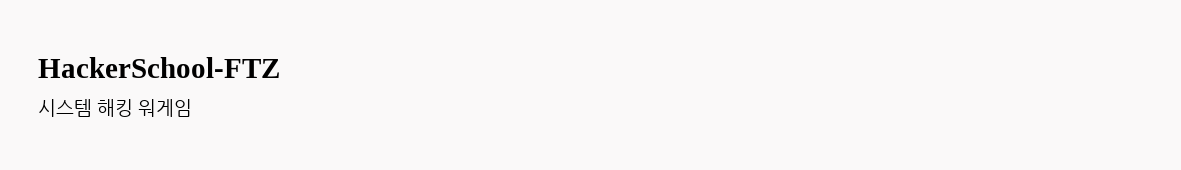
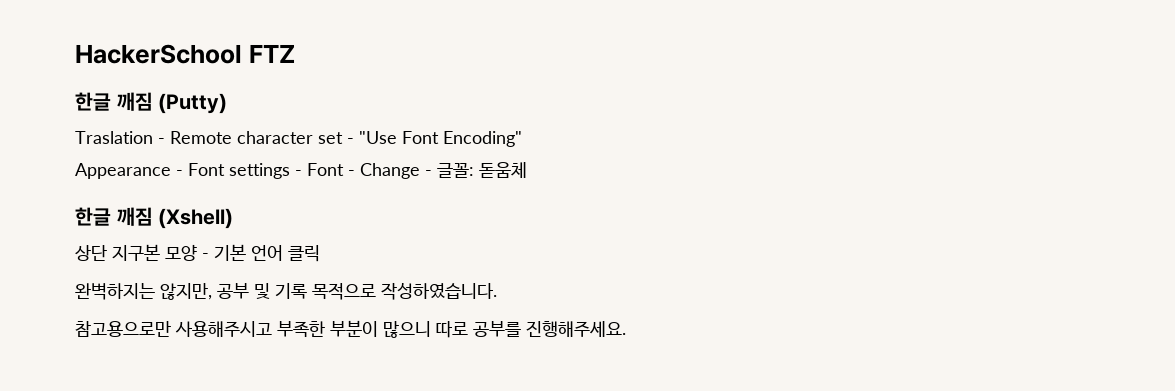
- HackerSchool-FTZ
- 시스템 해킹 워게임
+ HackerSchool FTZ
+ 한글 깨짐 (Putty)
+ Traslation - Remote character set - "Use Font Encoding"
+ Appearance - Font settings - Font - Change - 글꼴: 돋움체
+ 한글 깨짐 (Xshell)
+ 상단 지구본 모양 - 기본 언어 클릭
+ 완벽하지는 않지만, 공부 및 기록 목적으로 작성하였습니다.
+ 참고용으로만 사용해주시고 부족한 부분이 많으니 따로 공부를 진행해주세요.

